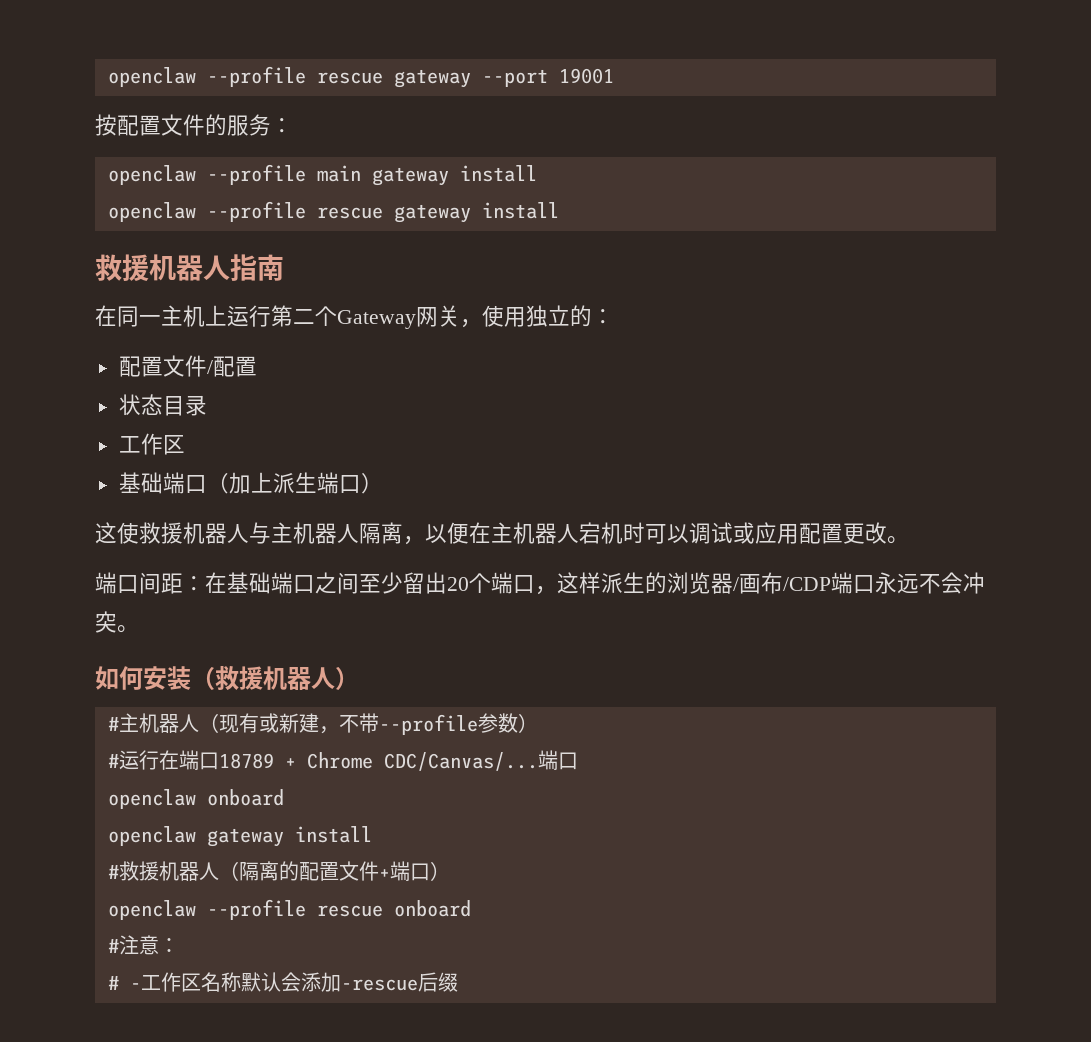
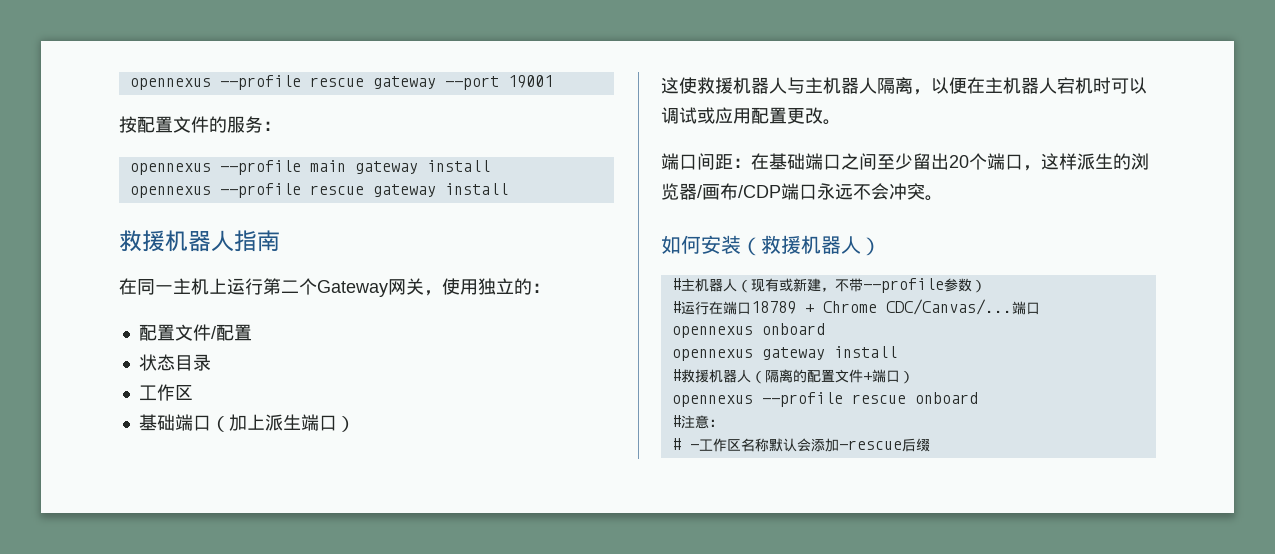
- openclaw --profile rescue gateway --port 19001
+ opennexus --profile rescue gateway --port 19001
- openclaw --profile main gateway install
+ opennexus --profile main gateway install
- openclaw --profile rescue gateway install
+ opennexus --profile rescue gateway install
- openclaw onboard
- openclaw gateway install
+ opennexus onboard
+ opennexus gateway install
- openclaw --profile rescue onboard
+ opennexus --profile rescue onboard

